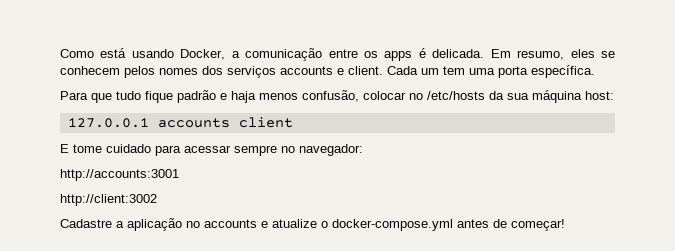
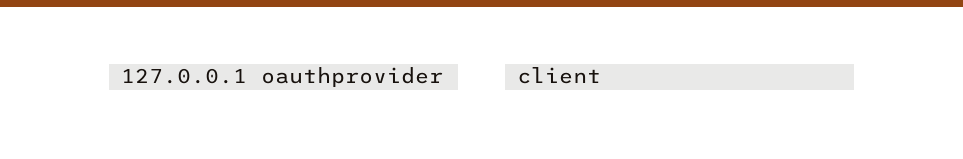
- Como está usando Docker, a comunicação entre os apps é delicada. Em resumo, eles se conhecem pelos nomes dos serviços accounts e client. Cada um tem uma porta específica.
- Para que tudo fique padrão e haja menos confusão, colocar no /etc/hosts da sua máquina host:
- 127.0.0.1 accounts client
- E tome cuidado para acessar sempre no navegador:
- http://accounts:3001
- http://client:3002
- Cadastre a aplicação no accounts e atualize o docker-compose.yml antes de começar!
+ 127.0.0.1 oauthprovider client

